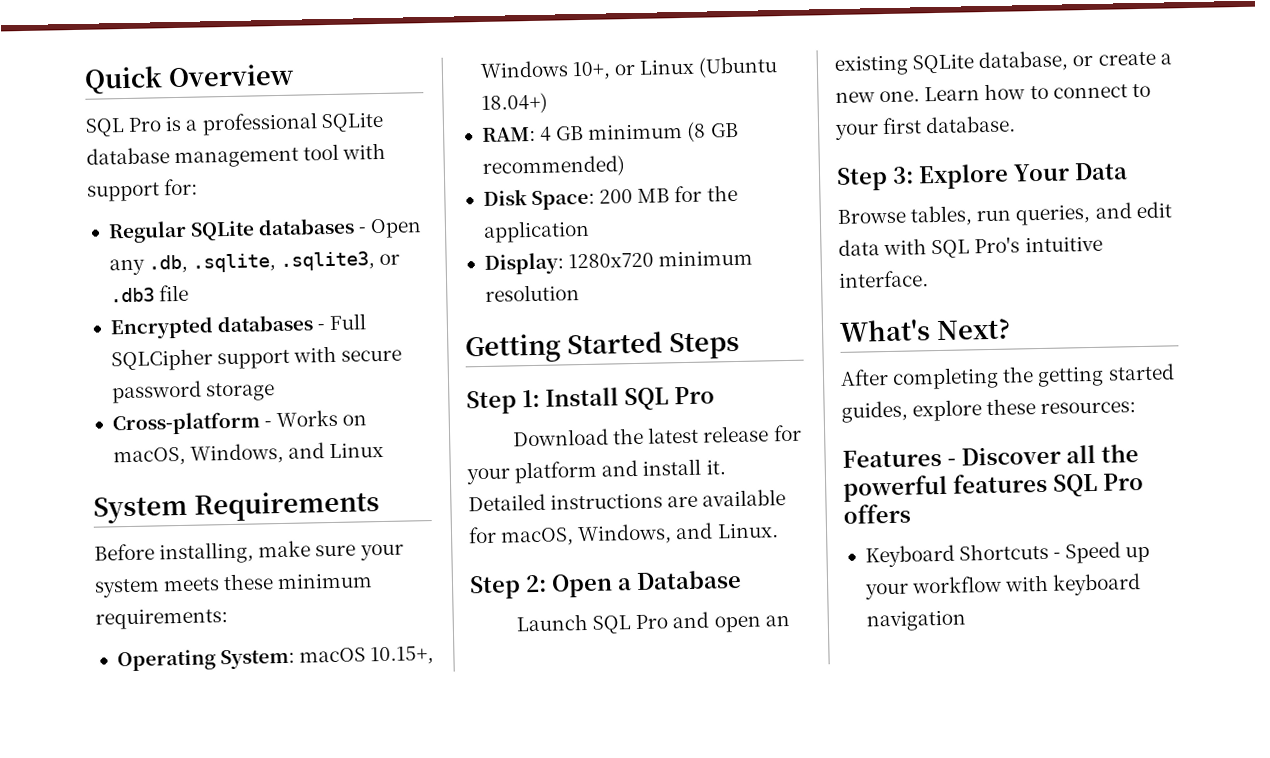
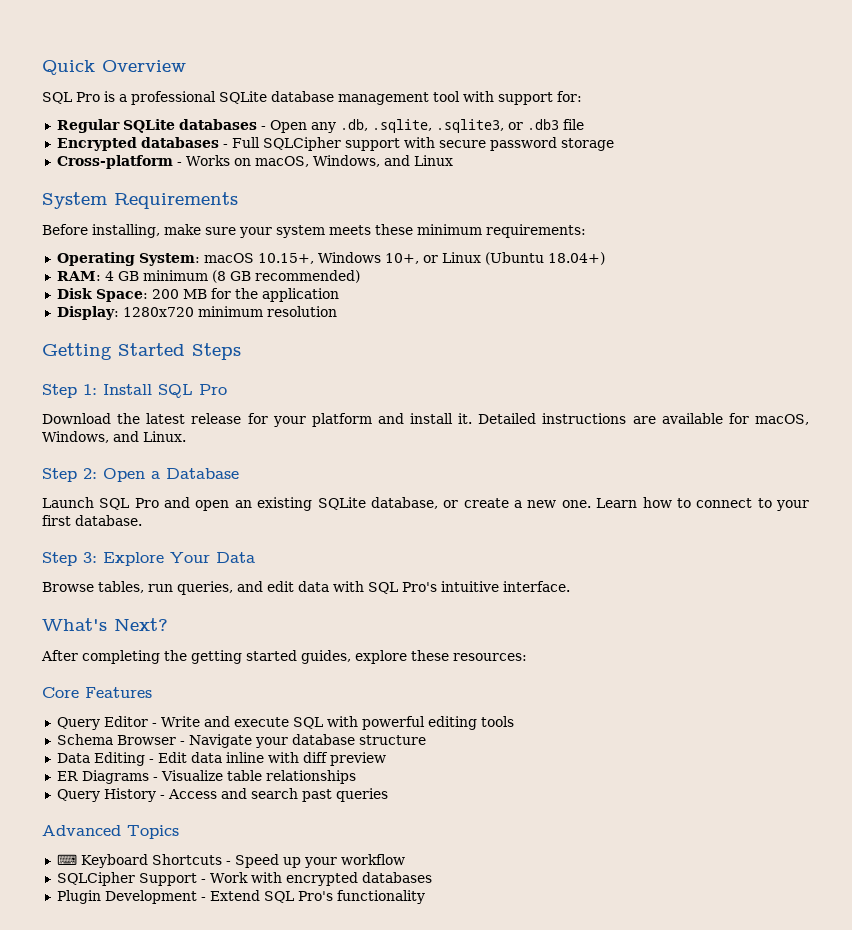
- Features - Discover all the powerful features SQL Pro offers
- Keyboard Shortcuts - Speed up your workflow with keyboard navigation
+ Core Features
+ Query Editor - Write and execute SQL with powerful editing tools
+ Schema Browser - Navigate your database structure
+ Data Editing - Edit data inline with diff preview
+ ER Diagrams - Visualize table relationships
+ Query History - Access and search past queries
+ Advanced Topics
+ ⌨ Keyboard Shortcuts - Speed up your workflow
+ SQLCipher Support - Work with encrypted databases
+ Plugin Development - Extend SQL Pro's functionality

